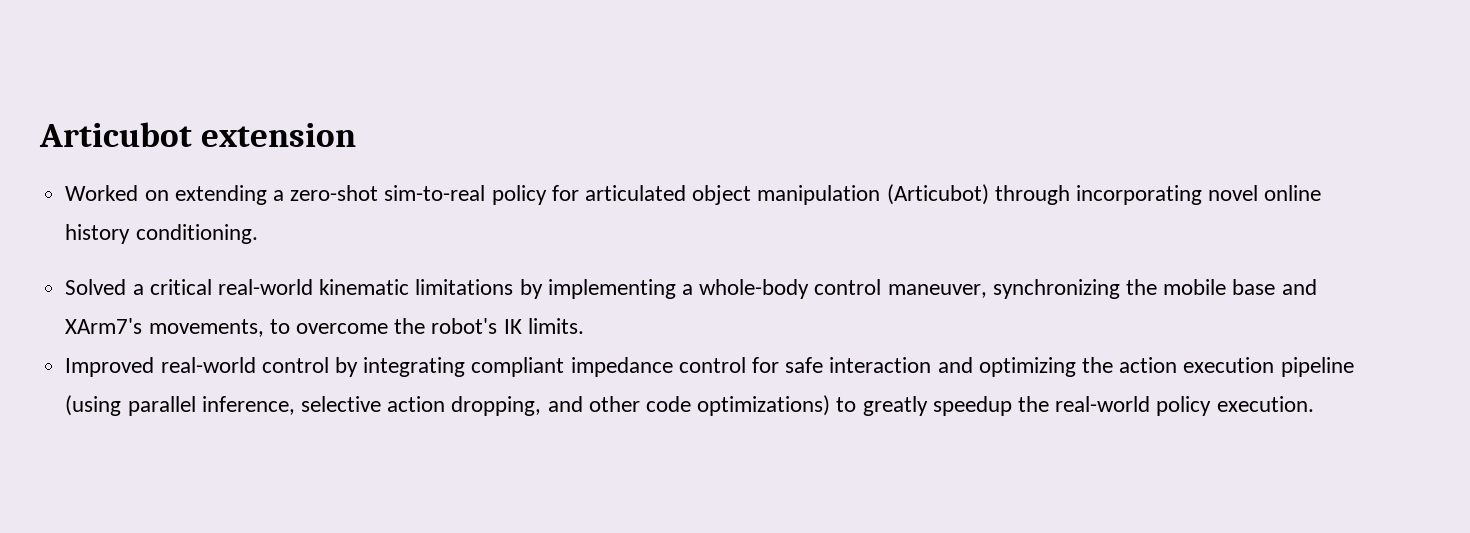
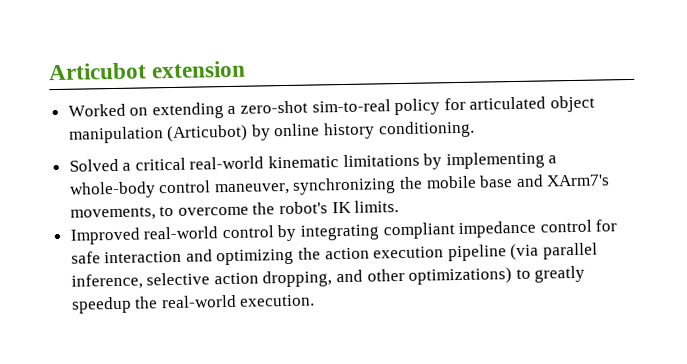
- Worked on extending a zero-shot sim-to-real policy for articulated object manipulation (Articubot) through incorporating novel online history conditioning.
+ Worked on extending a zero-shot sim-to-real policy for articulated object manipulation (Articubot) by online history conditioning.
- Improved real-world control by integrating compliant impedance control for safe interaction and optimizing the action execution pipeline (using parallel inference, selective action dropping, and other code optimizations) to greatly speedup the real-world policy execution.
+ Improved real-world control by integrating compliant impedance control for safe interaction and optimizing the action execution pipeline (via parallel inference, selective action dropping, and other optimizations) to greatly speedup the real-world execution.

